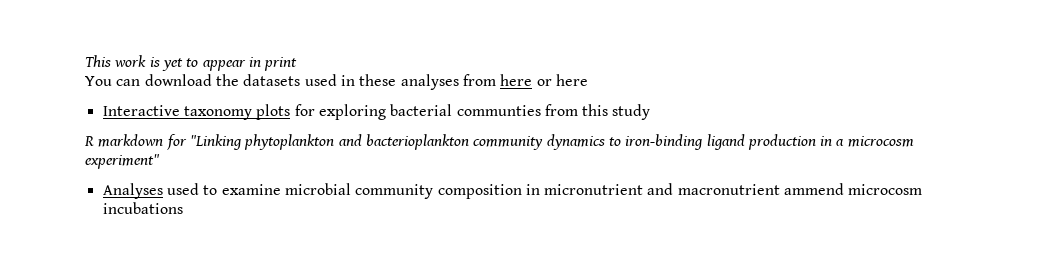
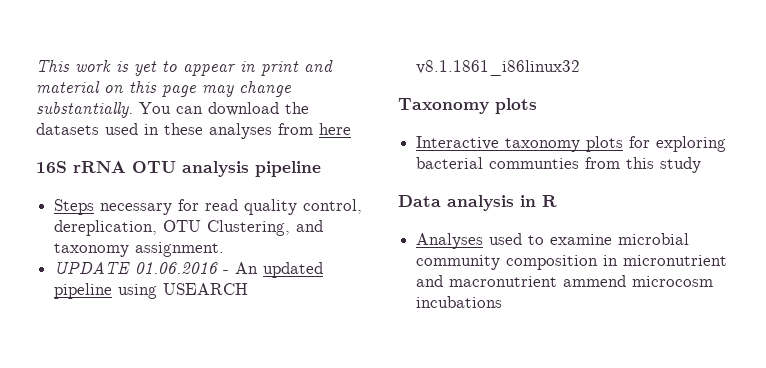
- This work is yet to appear in print
- You can download the datasets used in these analyses from here or here
+ This work is yet to appear in print and material on this page may change substantially. You can download the datasets used in these analyses from here
+ 16S rRNA OTU analysis pipeline
+ Steps necessary for read quality control, dereplication, OTU Clustering, and taxonomy assignment.
+ UPDATE 01.06.2016 - An updated pipeline using USEARCH v8.1.1861_i86linux32
+ Taxonomy plots
- R markdown for "Linking phytoplankton and bacterioplankton community dynamics to iron-binding ligand production in a microcosm experiment"
+ Data analysis in R

